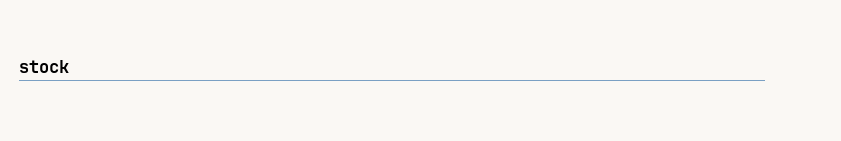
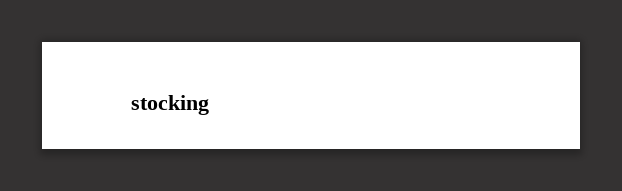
- stock
+ stocking

